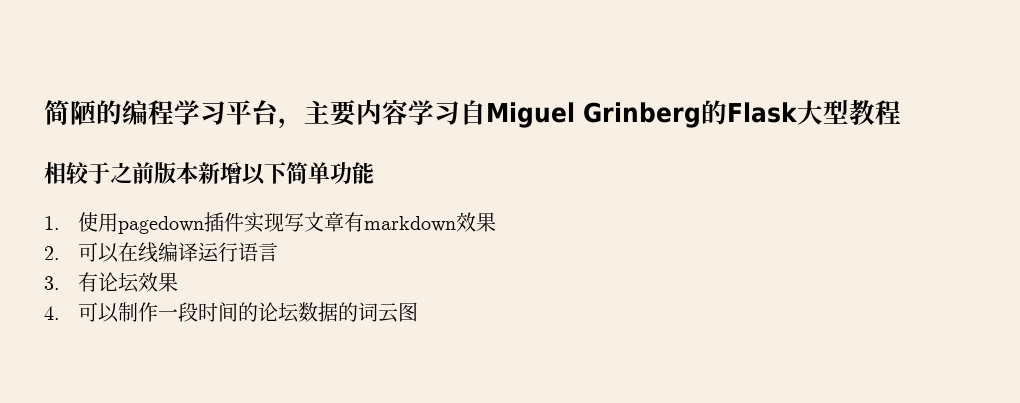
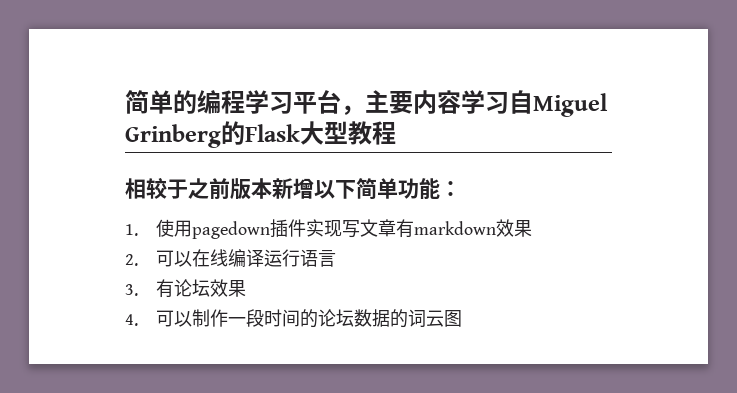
- 简陋的编程学习平台，主要内容学习自Miguel Grinberg的Flask大型教程
+ 简单的编程学习平台，主要内容学习自Miguel Grinberg的Flask大型教程
- 相较于之前版本新增以下简单功能
+ 相较于之前版本新增以下简单功能：

